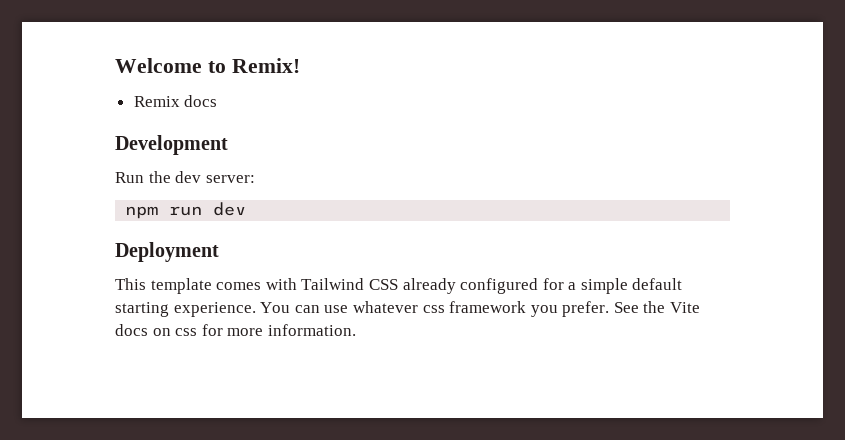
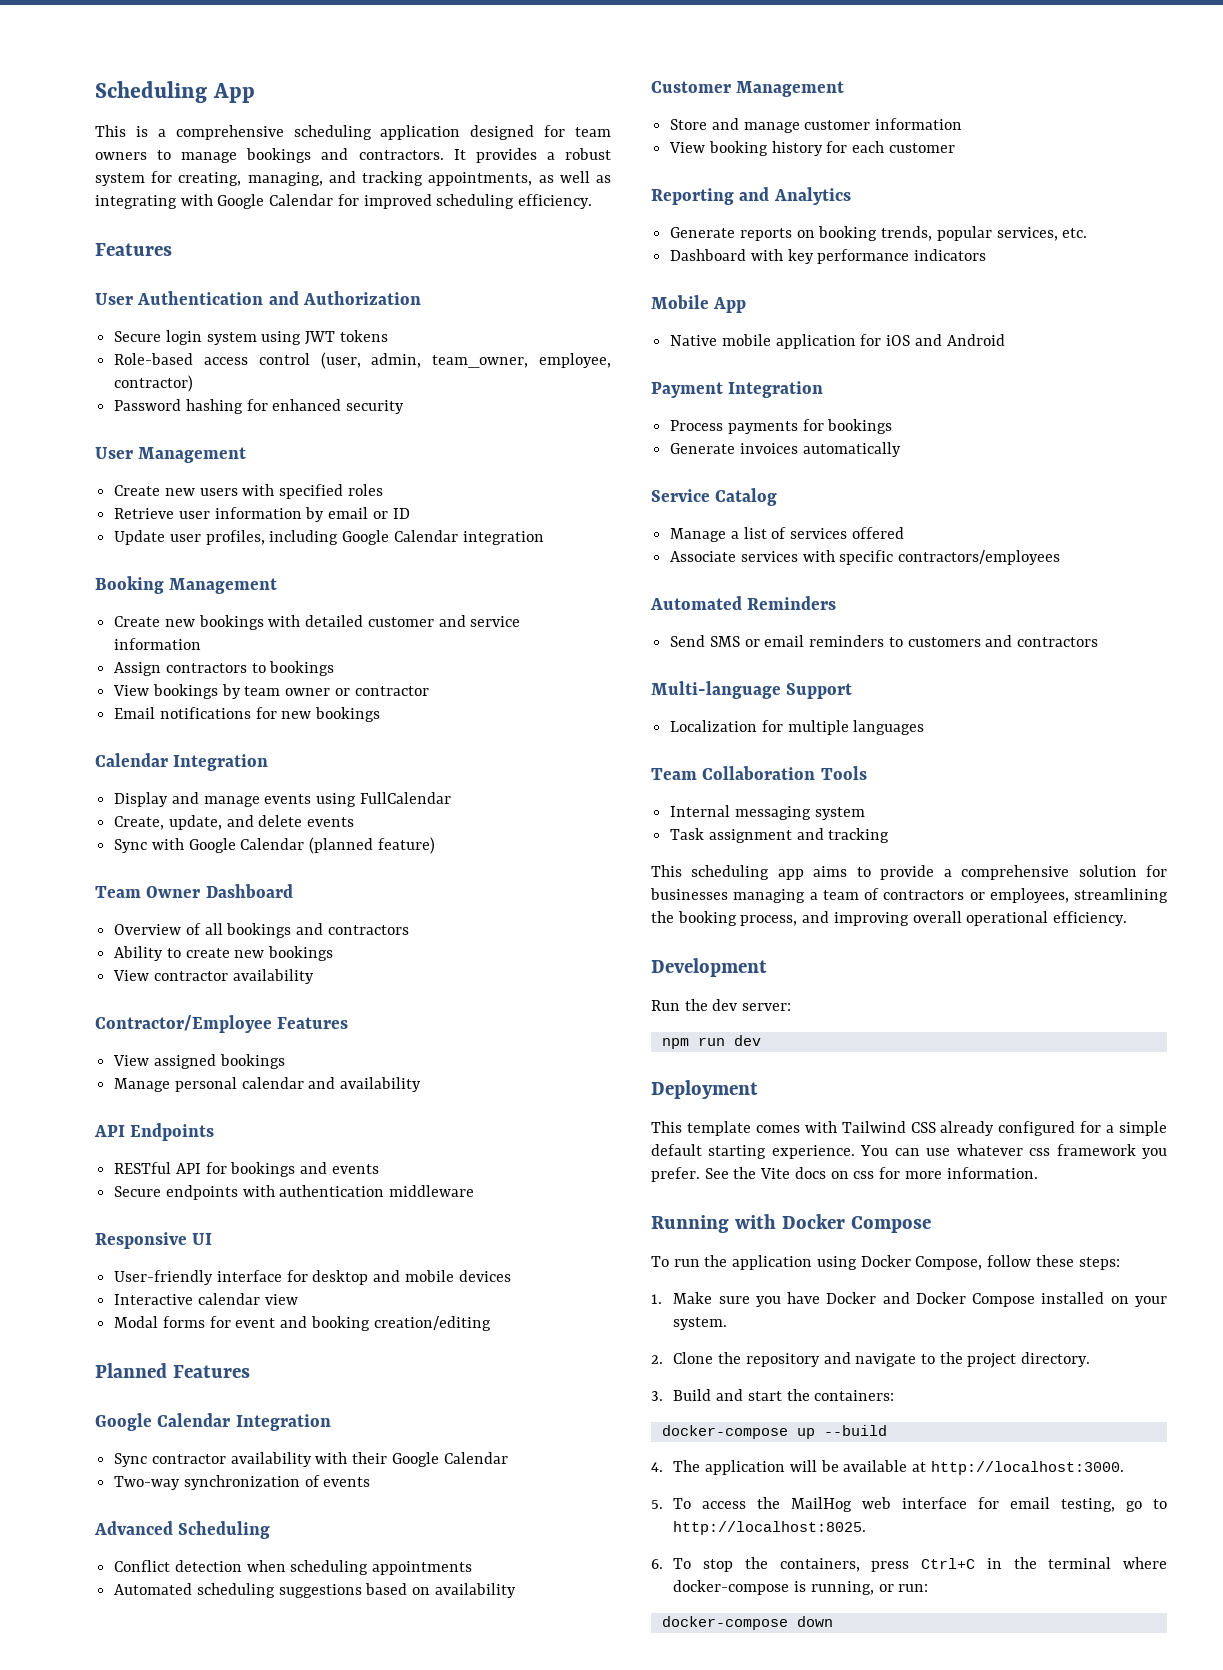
- Welcome to Remix!
- Remix docs
+ Scheduling App
+ This is a comprehensive scheduling application designed for team owners to manage bookings and contractors. It provides a robust system for creating, managing, and tracking appointments, as well as integrating with Google Calendar for improved scheduling efficiency.
+ Features
+ User Authentication and Authorization
+ Secure login system using JWT tokens
+ Role-based access control (user, admin, team_owner, employee, contractor)
+ Password hashing for enhanced security
+ User Management
+ Create new users with specified roles
+ Retrieve user information by email or ID
+ Update user profiles, including Google Calendar integration
+ Booking Management
+ Create new bookings with detailed customer and service information
+ Assign contractors to bookings
+ View bookings by team owner or contractor
+ Email notifications for new bookings
+ Calendar Integration
+ Display and manage events using FullCalendar
+ Create, update, and delete events
+ Sync with Google Calendar (planned feature)
+ Team Owner Dashboard
+ Overview of all bookings and contractors
+ Ability to create new bookings
+ View contractor availability
+ Contractor/Employee Features
+ View assigned bookings
+ Manage personal calendar and availability
+ API Endpoints
+ RESTful API for bookings and events
+ Secure endpoints with authentication middleware
+ Responsive UI
+ User-friendly interface for desktop and mobile devices
+ Interactive calendar view
+ Modal forms for event and booking creation/editing
+ Planned Features
+ Google Calendar Integration
+ Sync contractor availability with their Google Calendar
+ Two-way synchronization of events
+ Advanced Scheduling
+ Conflict detection when scheduling appointments
+ Automated scheduling suggestions based on availability
+ Customer Management
+ Store and manage customer information
+ View booking history for each customer
+ Reporting and Analytics
+ Generate reports on booking trends, popular services, etc.
+ Dashboard with key performance indicators
+ Mobile App
+ Native mobile application for iOS and Android
+ Payment Integration
+ Process payments for bookings
+ Generate invoices automatically
+ Service Catalog
+ Manage a list of services offered
+ Associate services with specific contractors/employees
+ Automated Reminders
+ Send SMS or email reminders to customers and contractors
+ Multi-language Support
+ Localization for multiple languages
+ Team Collaboration Tools
+ Internal messaging system
+ Task assignment and tracking
+ This scheduling app aims to provide a comprehensive solution for businesses managing a team of contractors or employees, streamlining the booking process, and improving overall operational efficiency.
+ Running with Docker Compose
+ To run the application using Docker Compose, follow these steps:
+ 1. Make sure you have Docker and Docker Compose installed on your system.
+ 2. Clone the repository and navigate to the project directory.
+ 3. Build and start the containers:
+ docker-compose up --build
+ 4. The application will be available at http://localhost:3000.
+ 5. To access the MailHog web interface for email testing, go to http://localhost:8025.
+ 6. To stop the containers, press Ctrl+C in the terminal where docker-compose is running, or run:
+ docker-compose down

